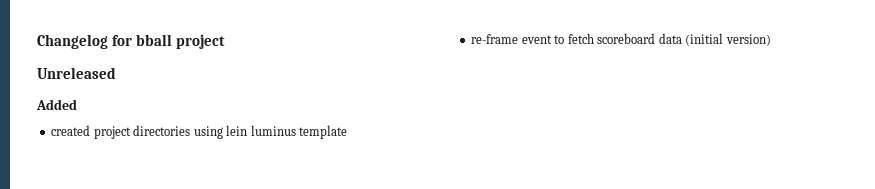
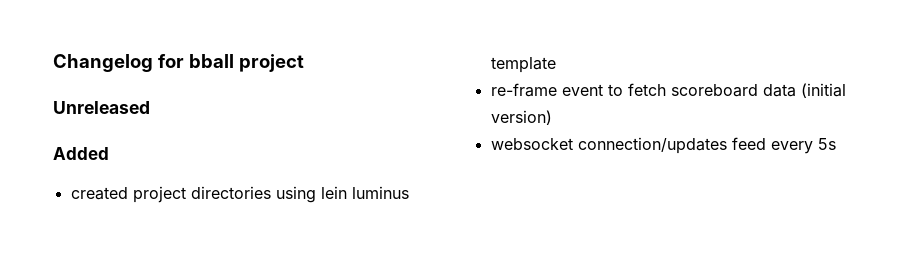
+ websocket connection/updates feed every 5s

